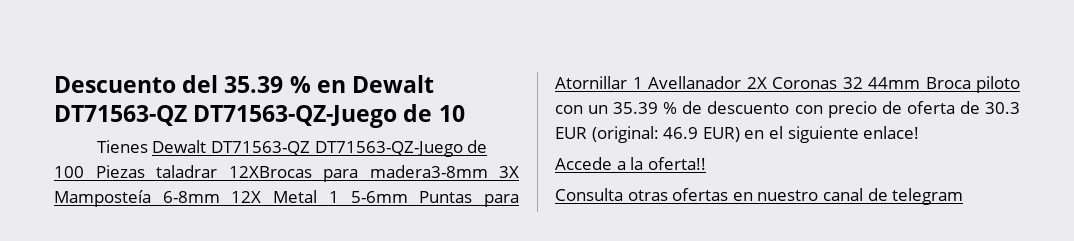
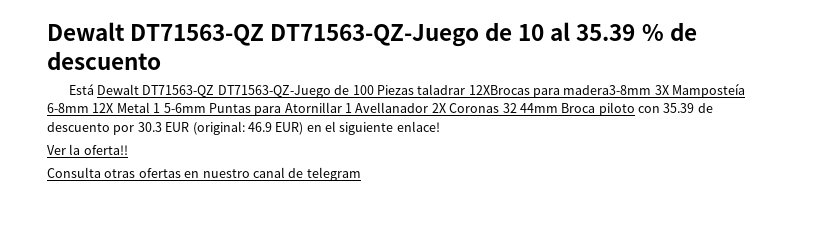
- Descuento del 35.39 % en Dewalt DT71563-QZ DT71563-QZ-Juego de 10
- Tienes Dewalt DT71563-QZ DT71563-QZ-Juego de 100 Piezas taladrar 12XBrocas para madera3-8mm 3X Mamposteía 6-8mm 12X Metal 1 5-6mm Puntas para Atornillar 1 Avellanador 2X Coronas 32 44mm Broca piloto con un 35.39 % de descuento con precio de oferta de 30.3 EUR (original: 46.9 EUR) en el siguiente enlace!
+ Dewalt DT71563-QZ DT71563-QZ-Juego de 10 al 35.39 % de descuento
+ Está Dewalt DT71563-QZ DT71563-QZ-Juego de 100 Piezas taladrar 12XBrocas para madera3-8mm 3X Mamposteía 6-8mm 12X Metal 1 5-6mm Puntas para Atornillar 1 Avellanador 2X Coronas 32 44mm Broca piloto con 35.39 de descuento por 30.3 EUR (original: 46.9 EUR) en el siguiente enlace!
- Accede a la oferta!!
+ Ver la oferta!!

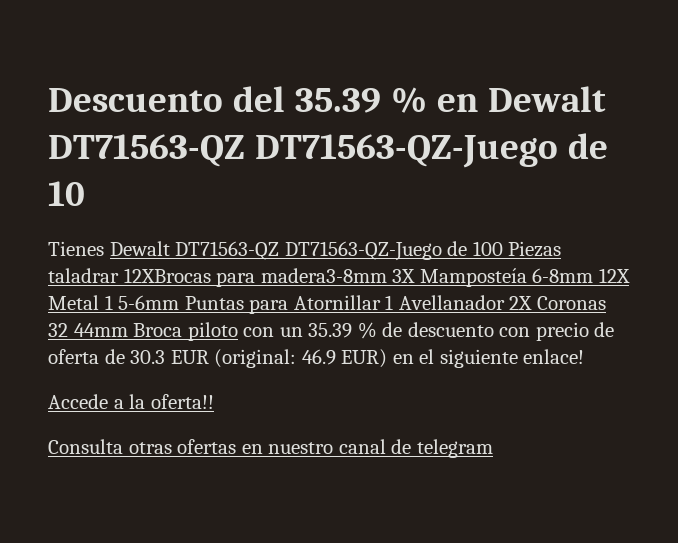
- Dewalt DT71563-QZ DT71563-QZ-Juego de 10 al 35.39 % de descuento
- Está Dewalt DT71563-QZ DT71563-QZ-Juego de 100 Piezas taladrar 12XBrocas para madera3-8mm 3X Mamposteía 6-8mm 12X Metal 1 5-6mm Puntas para Atornillar 1 Avellanador 2X Coronas 32 44mm Broca piloto con 35.39 de descuento por 30.3 EUR (original: 46.9 EUR) en el siguiente enlace!
+ Descuento del 35.39 % en Dewalt DT71563-QZ DT71563-QZ-Juego de 10
+ Tienes Dewalt DT71563-QZ DT71563-QZ-Juego de 100 Piezas taladrar 12XBrocas para madera3-8mm 3X Mamposteía 6-8mm 12X Metal 1 5-6mm Puntas para Atornillar 1 Avellanador 2X Coronas 32 44mm Broca piloto con un 35.39 % de descuento con precio de oferta de 30.3 EUR (original: 46.9 EUR) en el siguiente enlace!
- Ver la oferta!!
+ Accede a la oferta!!

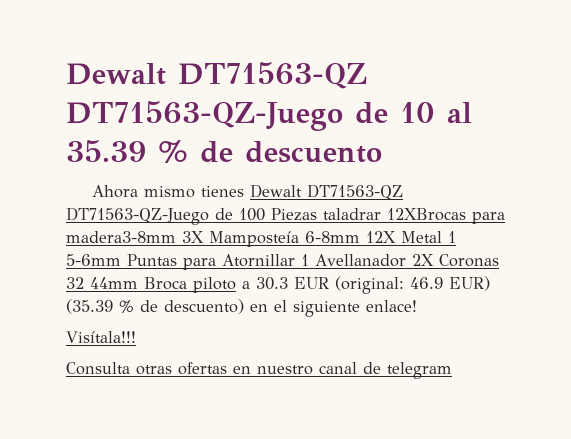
- Descuento del 35.39 % en Dewalt DT71563-QZ DT71563-QZ-Juego de 10
- Tienes Dewalt DT71563-QZ DT71563-QZ-Juego de 100 Piezas taladrar 12XBrocas para madera3-8mm 3X Mamposteía 6-8mm 12X Metal 1 5-6mm Puntas para Atornillar 1 Avellanador 2X Coronas 32 44mm Broca piloto con un 35.39 % de descuento con precio de oferta de 30.3 EUR (original: 46.9 EUR) en el siguiente enlace!
+ Dewalt DT71563-QZ DT71563-QZ-Juego de 10 al 35.39 % de descuento
+ Ahora mismo tienes Dewalt DT71563-QZ DT71563-QZ-Juego de 100 Piezas taladrar 12XBrocas para madera3-8mm 3X Mamposteía 6-8mm 12X Metal 1 5-6mm Puntas para Atornillar 1 Avellanador 2X Coronas 32 44mm Broca piloto a 30.3 EUR (original: 46.9 EUR) (35.39 % de descuento) en el siguiente enlace!
- Accede a la oferta!!
+ Visítala!!!

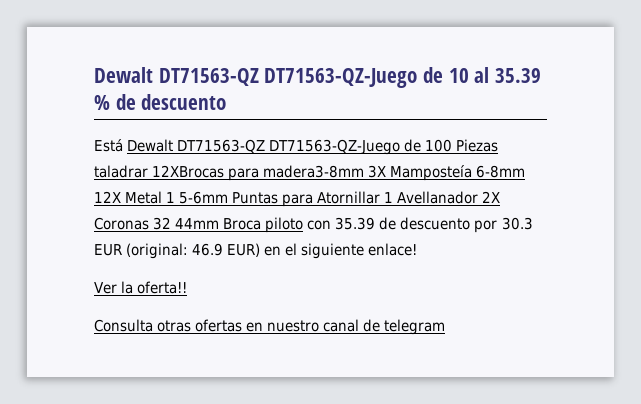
- Ahora mismo tienes Dewalt DT71563-QZ DT71563-QZ-Juego de 100 Piezas taladrar 12XBrocas para madera3-8mm 3X Mamposteía 6-8mm 12X Metal 1 5-6mm Puntas para Atornillar 1 Avellanador 2X Coronas 32 44mm Broca piloto a 30.3 EUR (original: 46.9 EUR) (35.39 % de descuento) en el siguiente enlace!
+ Está Dewalt DT71563-QZ DT71563-QZ-Juego de 100 Piezas taladrar 12XBrocas para madera3-8mm 3X Mamposteía 6-8mm 12X Metal 1 5-6mm Puntas para Atornillar 1 Avellanador 2X Coronas 32 44mm Broca piloto con 35.39 de descuento por 30.3 EUR (original: 46.9 EUR) en el siguiente enlace!
- Visítala!!!
+ Ver la oferta!!

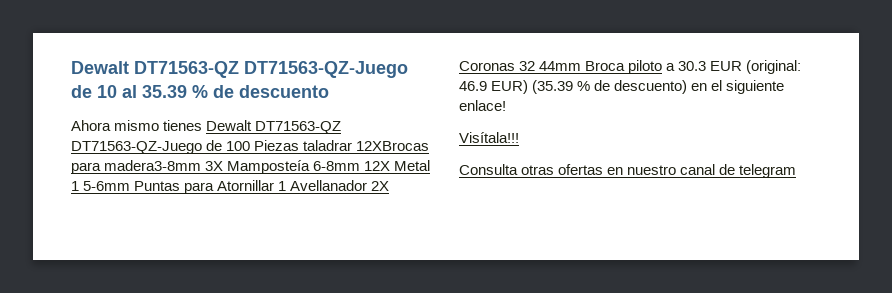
- Está Dewalt DT71563-QZ DT71563-QZ-Juego de 100 Piezas taladrar 12XBrocas para madera3-8mm 3X Mamposteía 6-8mm 12X Metal 1 5-6mm Puntas para Atornillar 1 Avellanador 2X Coronas 32 44mm Broca piloto con 35.39 de descuento por 30.3 EUR (original: 46.9 EUR) en el siguiente enlace!
+ Ahora mismo tienes Dewalt DT71563-QZ DT71563-QZ-Juego de 100 Piezas taladrar 12XBrocas para madera3-8mm 3X Mamposteía 6-8mm 12X Metal 1 5-6mm Puntas para Atornillar 1 Avellanador 2X Coronas 32 44mm Broca piloto a 30.3 EUR (original: 46.9 EUR) (35.39 % de descuento) en el siguiente enlace!
- Ver la oferta!!
+ Visítala!!!

